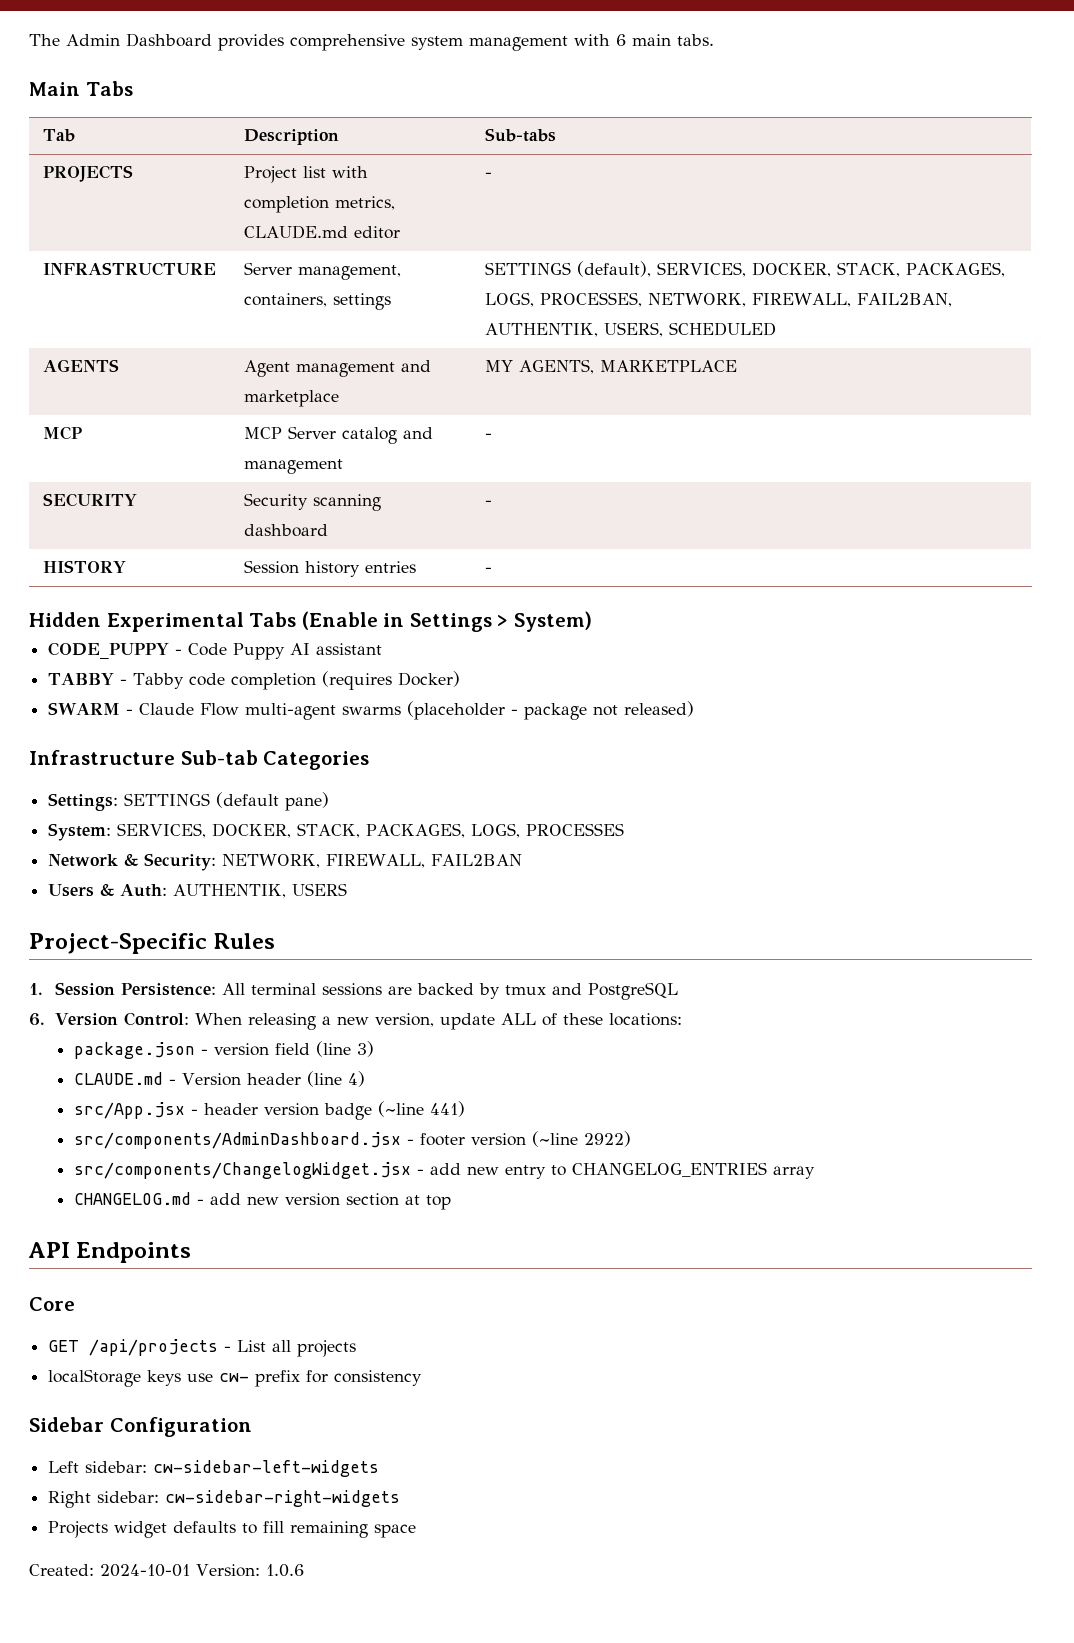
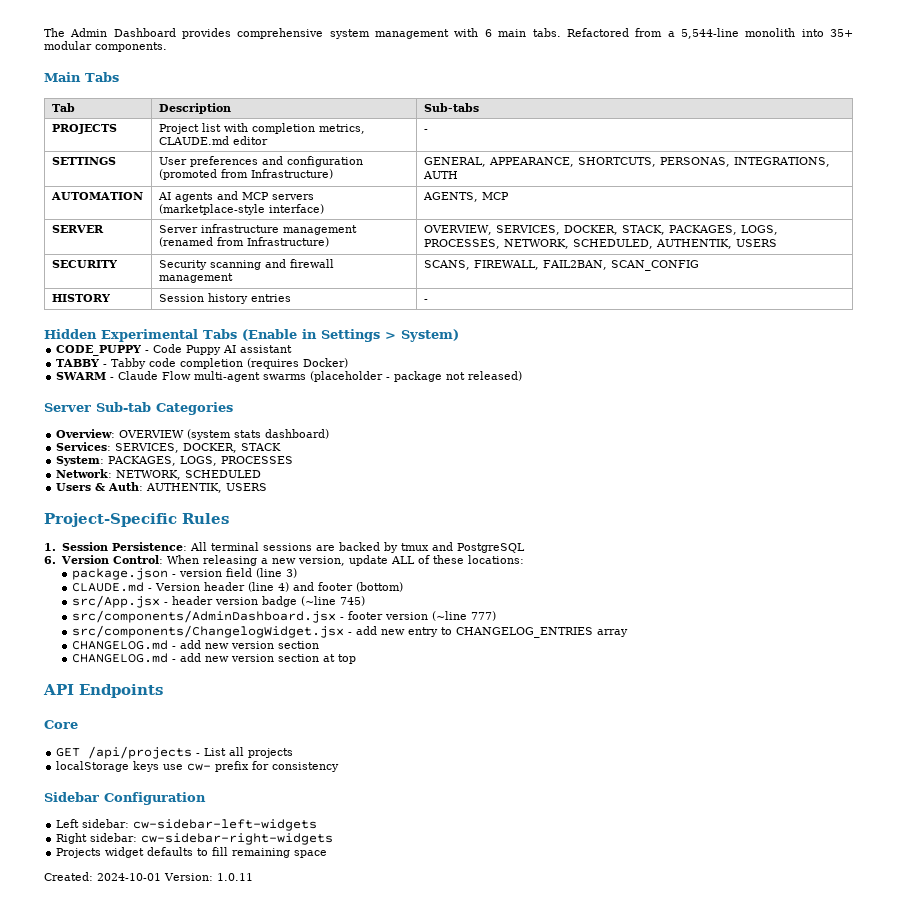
+ Refactored from a 5,544-line monolith into 35+ modular components.
- INFRASTRUCTURE | Server management, containers, settings | SETTINGS (default), SERVICES, DOCKER, STACK, PACKAGES, LOGS, PROCESSES, NETWORK, FIREWALL, FAIL2BAN, AUTHENTIK, USERS, SCHEDULED
- AGENTS | Agent management and marketplace | MY AGENTS, MARKETPLACE
- MCP | MCP Server catalog and management | -
- SECURITY | Security scanning dashboard | -
+ SETTINGS | User preferences and configuration (promoted from Infrastructure) | GENERAL, APPEARANCE, SHORTCUTS, PERSONAS, INTEGRATIONS, AUTH
+ AUTOMATION | AI agents and MCP servers (marketplace-style interface) | AGENTS, MCP
+ SERVER | Server infrastructure management (renamed from Infrastructure) | OVERVIEW, SERVICES, DOCKER, STACK, PACKAGES, LOGS, PROCESSES, NETWORK, SCHEDULED, AUTHENTIK, USERS
+ SECURITY | Security scanning and firewall management | SCANS, FIREWALL, FAIL2BAN, SCAN_CONFIG
- Infrastructure Sub-tab Categories
+ Server Sub-tab Categories
- Settings: SETTINGS (default pane)
- System: SERVICES, DOCKER, STACK, PACKAGES, LOGS, PROCESSES
- Network & Security: NETWORK, FIREWALL, FAIL2BAN
+ Overview: OVERVIEW (system stats dashboard)
+ Services: SERVICES, DOCKER, STACK
+ System: PACKAGES, LOGS, PROCESSES
+ Network: NETWORK, SCHEDULED
- CLAUDE.md - Version header (line 4)
+ CLAUDE.md - Version header (line 4) and footer (bottom)
- src/App.jsx - header version badge (~line 441)
+ src/App.jsx - header version badge (~line 745)
- src/components/AdminDashboard.jsx - footer version (~line 2922)
+ src/components/AdminDashboard.jsx - footer version (~line 777)
  src/components/ChangelogWidget.jsx - add new entry to CHANGELOG_ENTRIES array
+ CHANGELOG.md - add new version section
- Created: 2024-10-01 Version: 1.0.6
+ Created: 2024-10-01 Version: 1.0.11

